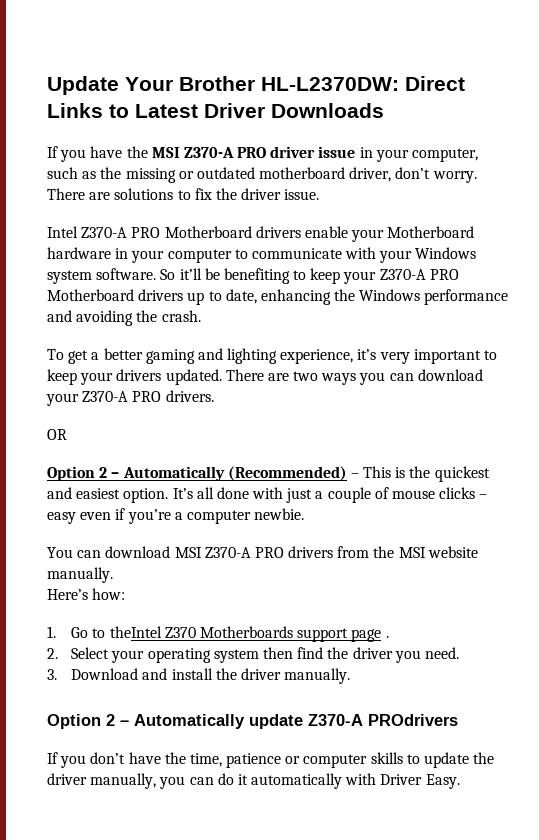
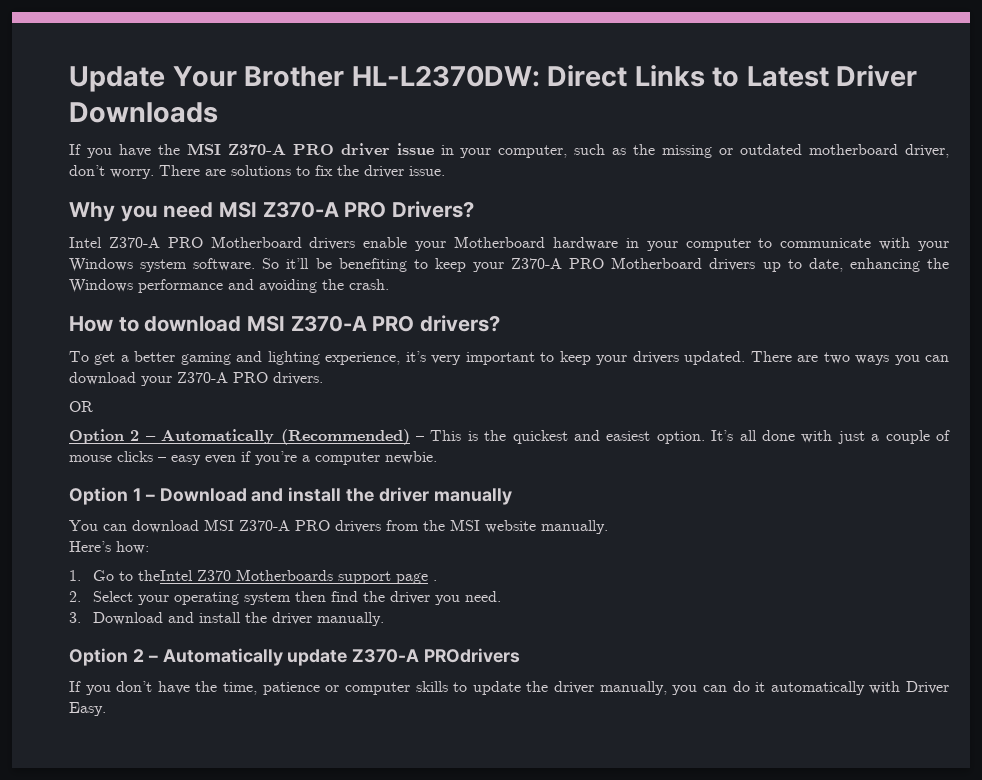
+ Why you need MSI Z370-A PRO Drivers?
+ How to download MSI Z370-A PRO drivers?
+ Option 1 – Download and install the driver manually

